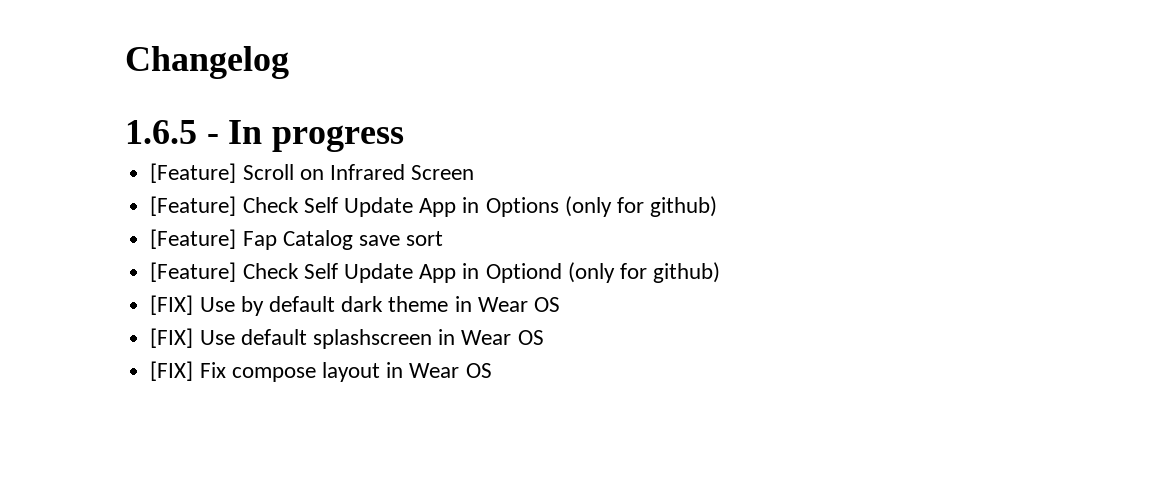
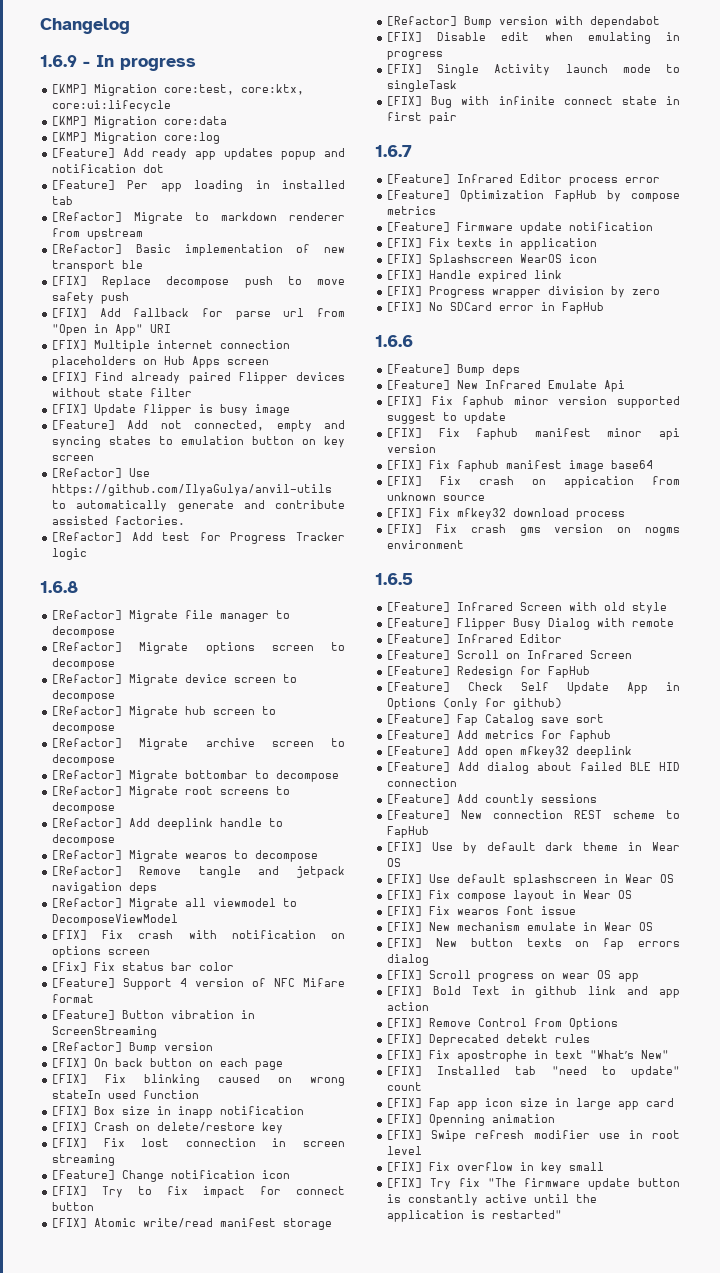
- 1.6.5 - In progress
+ 1.6.9 - In progress
+ [KMP] Migration core:test, core:ktx, core:ui:lifecycle
+ [KMP] Migration core:data
+ [KMP] Migration core:log
+ [Feature] Add ready app updates popup and notification dot
+ [Feature] Per app loading in installed tab
+ [Refactor] Migrate to markdown renderer from upstream
+ [Refactor] Basic implementation of new transport ble
+ [FIX] Replace decompose push to move safety push
+ [FIX] Add fallback for parse url from "Open in App" URI
+ [FIX] Multiple internet connection placeholders on Hub Apps screen
+ [FIX] Find already paired Flipper devices without state filter
+ [FIX] Update flipper is busy image
+ [Feature] Add not connected, empty and syncing states to emulation button on key screen
+ [Refactor] Use https://github.com/IlyaGulya/anvil-utils to automatically generate and contribute assisted factories.
+ [Refactor] Add test for Progress Tracker logic
+ 1.6.8
+ [Refactor] Migrate file manager to decompose
+ [Refactor] Migrate options screen to decompose
+ [Refactor] Migrate device screen to decompose
+ [Refactor] Migrate hub screen to decompose
+ [Refactor] Migrate archive screen to decompose
+ [Refactor] Migrate bottombar to decompose
+ [Refactor] Migrate root screens to decompose
+ [Refactor] Add deeplink handle to decompose
+ [Refactor] Migrate wearos to decompose
+ [Refactor] Remove tangle and jetpack navigation deps
+ [Refactor] Migrate all viewmodel to DecomposeViewModel
+ [FIX] Fix crash with notification on options screen
+ [Fix] Fix status bar color
+ [Feature] Support 4 version of NFC Mifare format
+ [Feature] Button vibration in ScreenStreaming
+ [Refactor] Bump version
+ [FIX] On back button on each page
+ [FIX] Fix blinking caused on wrong stateIn used function
+ [FIX] Box size in inapp notification
+ [FIX] Crash on delete/restore key
+ [FIX] Fix lost connection in screen streaming
+ [Feature] Change notification icon
+ [FIX] Try to fix impact for connect button
+ [FIX] Atomic write/read manifest storage
+ [Refactor] Bump version with dependabot
+ [FIX] Disable edit when emulating in progress
+ [FIX] Single Activity launch mode to singleTask
+ [FIX] Bug with infinite connect state in first pair
+ 1.6.7
+ [Feature] Infrared Editor process error
+ [Feature] Optimization FapHub by compose metrics
+ [Feature] Firmware update notification
+ [FIX] Fix texts in application
+ [FIX] Splashscreen WearOS icon
+ [FIX] Handle expired link
+ [FIX] Progress wrapper division by zero
+ [FIX] No SDCard error in FapHub
+ 1.6.6
+ [Feature] Bump deps
+ [Feature] New Infrared Emulate Api
+ [FIX] Fix faphub minor version supported suggest to update
+ [FIX] Fix faphub manifest minor api version
+ [FIX] Fix faphub manifest image base64
+ [FIX] Fix crash on appication from unknown source
+ [FIX] Fix mfkey32 download process
+ [FIX] Fix crash gms version on nogms environment
+ 1.6.5
+ [Feature] Infrared Screen with old style
+ [Feature] Flipper Busy Dialog with remote
+ [Feature] Infrared Editor
+ [Feature] Redesign for FapHub
- [Feature] Check Self Update App in Optiond (only for github)
+ [Feature] Add metrics for faphub
+ [Feature] Add open mfkey32 deeplink
+ [Feature] Add dialog about failed BLE HID connection
+ [Feature] Add countly sessions
+ [Feature] New connection REST scheme to FapHub
+ [FIX] Fix wearos font issue
+ [FIX] New mechanism emulate in Wear OS
+ [FIX] New button texts on fap errors dialog
+ [FIX] Scroll progress on wear OS app
+ [FIX] Bold Text in github link and app action
+ [FIX] Remove Control from Options
+ [FIX] Deprecated detekt rules
+ [FIX] Fix apostrophe in text "What’s New"
+ [FIX] Installed tab "need to update" count
+ [FIX] Fap app icon size in large app card
+ [FIX] Openning animation
+ [FIX] Swipe refresh modifier use in root level
+ [FIX] Fix overflow in key small
+ [FIX] Try fix "The firmware update button is constantly active until the application is restarted"

